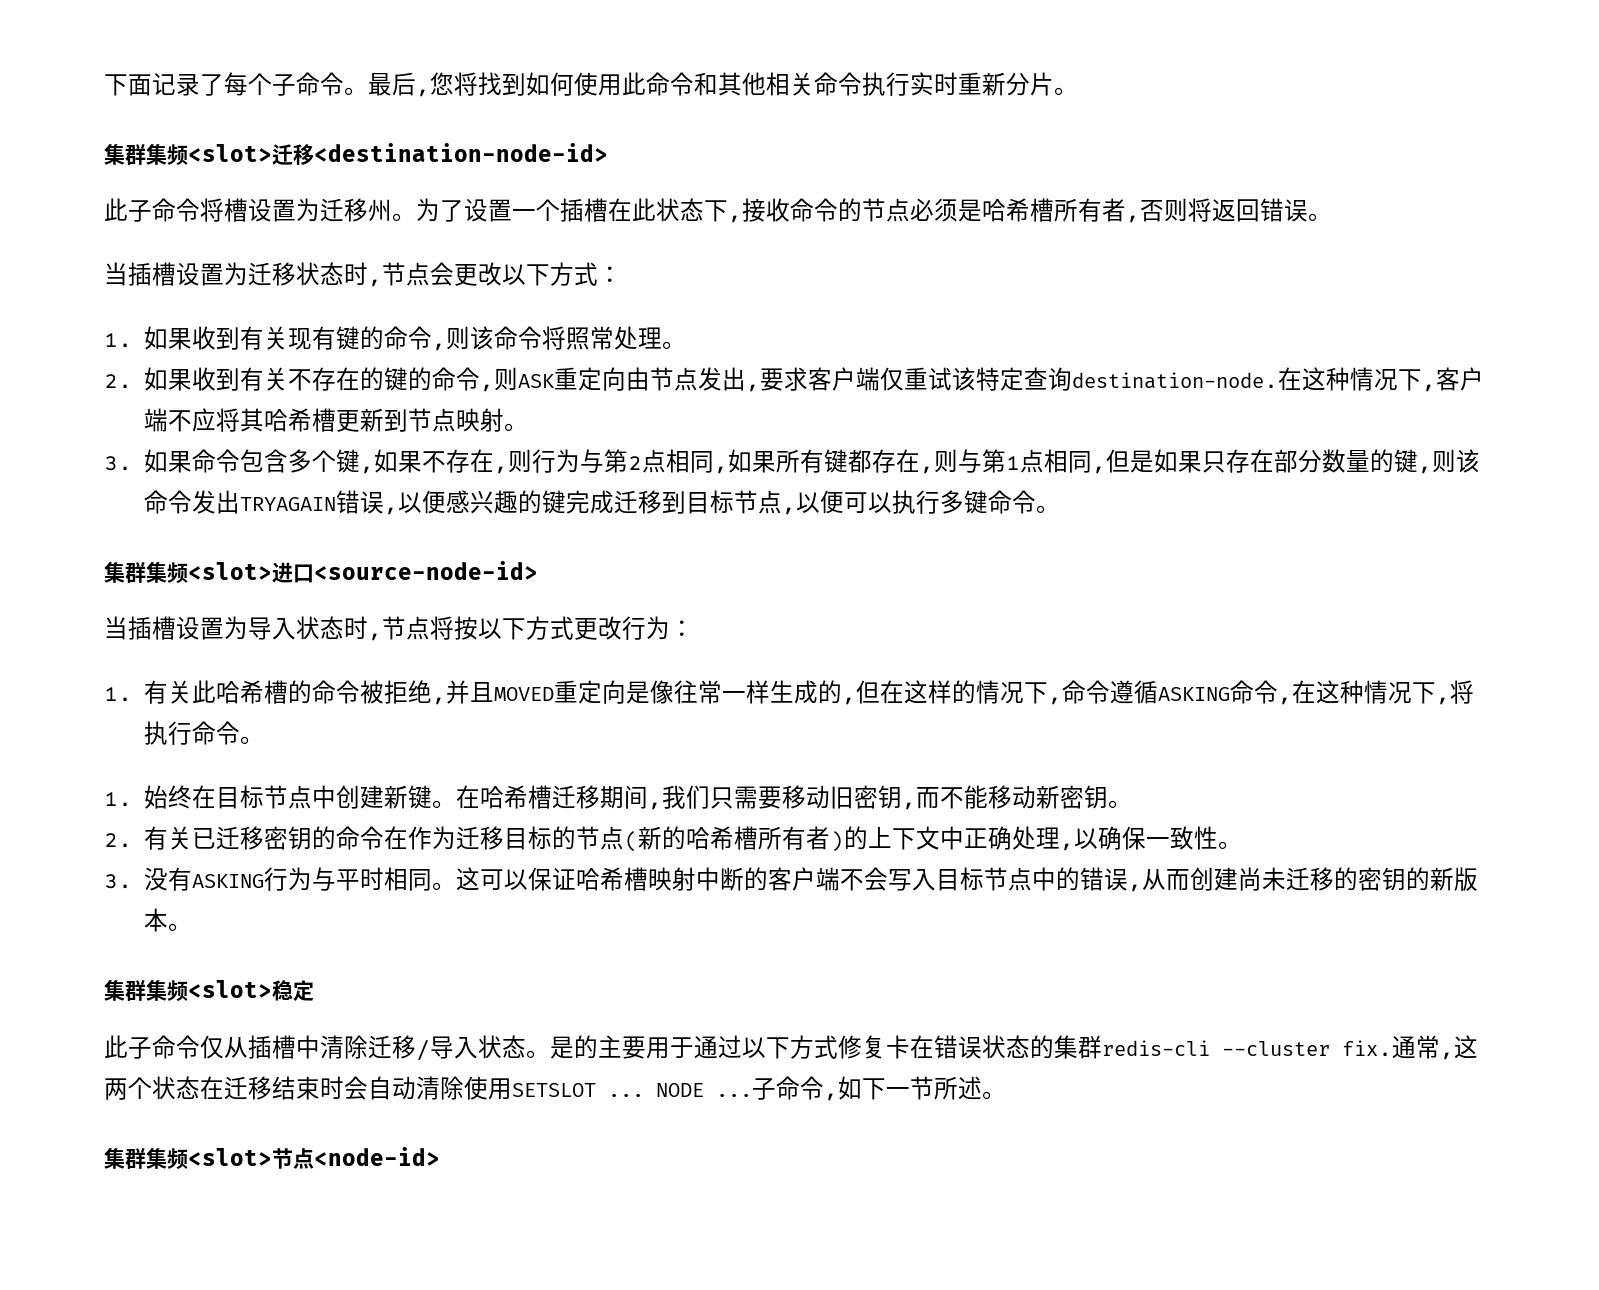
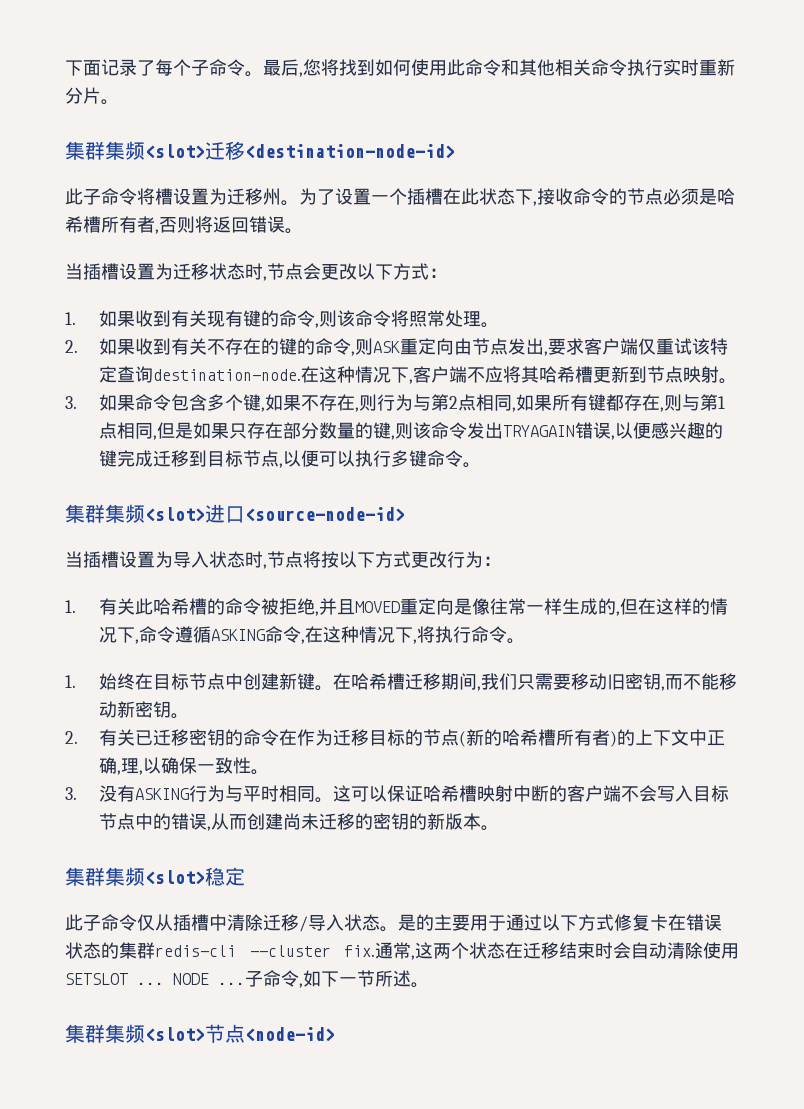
- 2.有关已迁移密钥的命令在作为迁移目标的节点(新的哈希槽所有者)的上下文中正确处理,以确保一致性。
+ 2.有关已迁移密钥的命令在作为迁移目标的节点(新的哈希槽所有者)的上下文中正确,理,以确保一致性。

